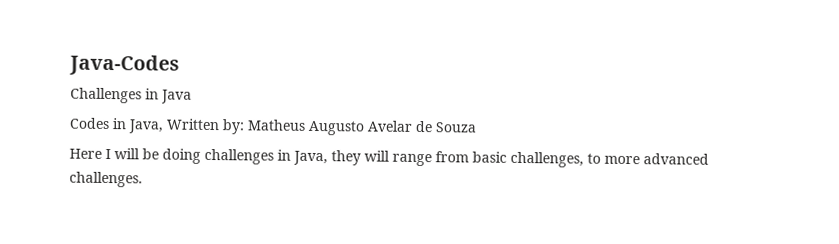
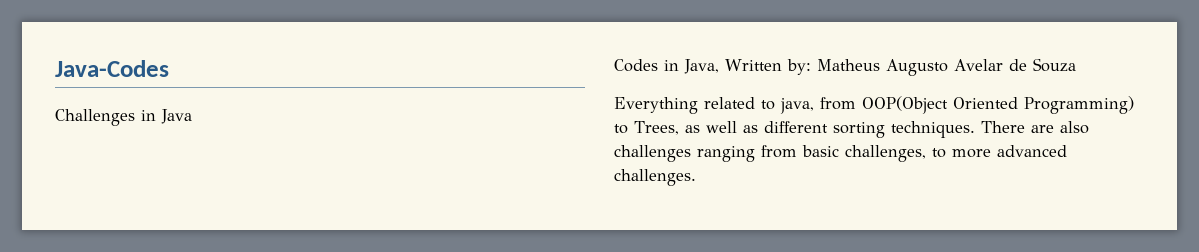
- Here I will be doing challenges in Java, they will range from basic challenges, to more advanced challenges.
+ Everything related to java, from OOP(Object Oriented Programming) to Trees, as well as different sorting techniques. There are also challenges ranging from basic challenges, to more advanced challenges.

